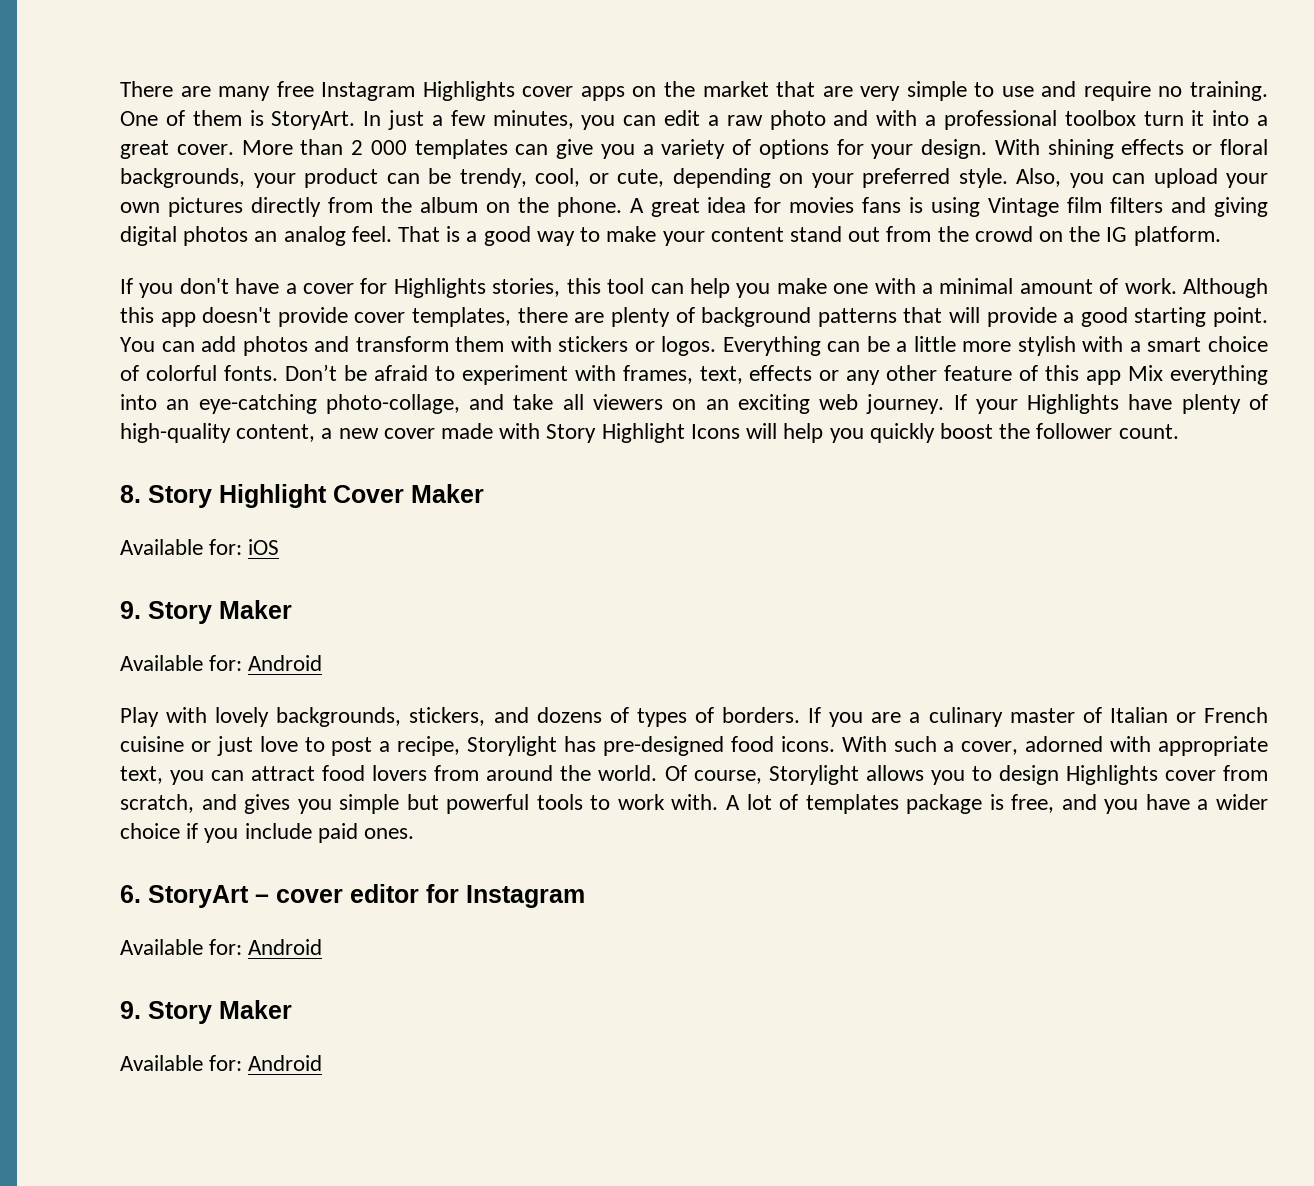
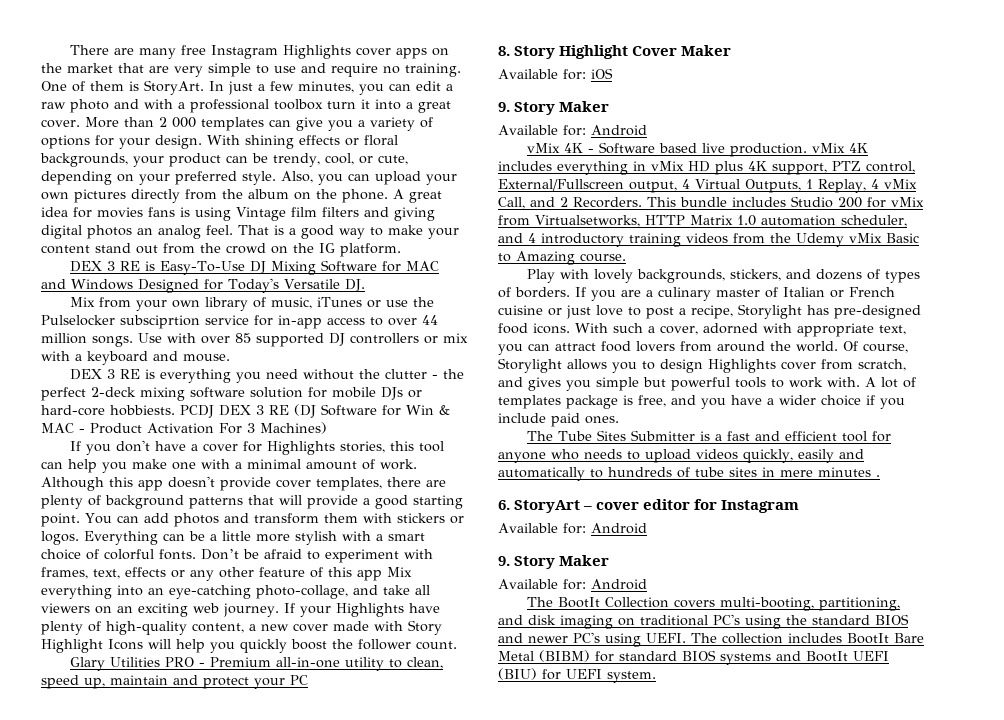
+ DEX 3 RE is Easy-To-Use DJ Mixing Software for MAC and Windows Designed for Today's Versatile DJ.
+ Mix from your own library of music, iTunes or use the Pulselocker subsciprtion service for in-app access to over 44 million songs. Use with over 85 supported DJ controllers or mix with a keyboard and mouse.
+ DEX 3 RE is everything you need without the clutter - the perfect 2-deck mixing software solution for mobile DJs or hard-core hobbiests. PCDJ DEX 3 RE (DJ Software for Win & MAC - Product Activation For 3 Machines)
+ Glary Utilities PRO - Premium all-in-one utility to clean, speed up, maintain and protect your PC
+ vMix 4K - Software based live production. vMix 4K includes everything in vMix HD plus 4K support, PTZ control, External/Fullscreen output, 4 Virtual Outputs, 1 Replay, 4 vMix Call, and 2 Recorders. This bundle includes Studio 200 for vMix from Virtualsetworks, HTTP Matrix 1.0 automation scheduler, and 4 introductory training videos from the Udemy vMix Basic to Amazing course.
+ The Tube Sites Submitter is a fast and efficient tool for anyone who needs to upload videos quickly, easily and automatically to hundreds of tube sites in mere minutes .
+ The BootIt Collection covers multi-booting, partitioning, and disk imaging on traditional PC's using the standard BIOS and newer PC's using UEFI. The collection includes BootIt Bare Metal (BIBM) for standard BIOS systems and BootIt UEFI (BIU) for UEFI system.

